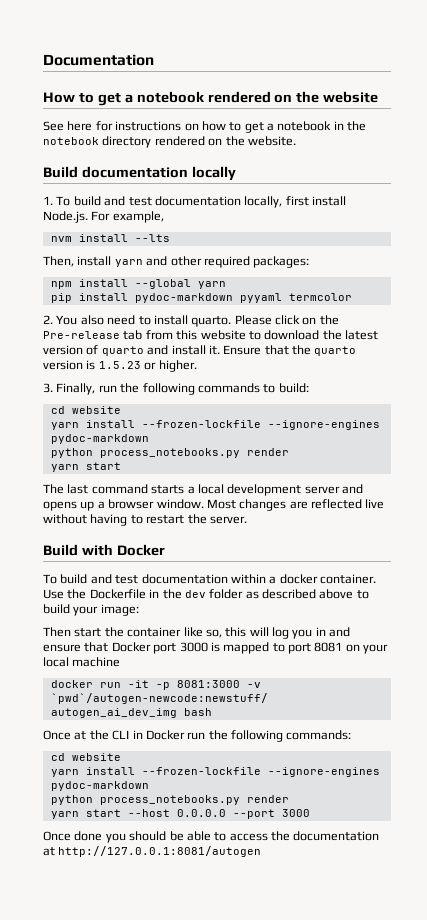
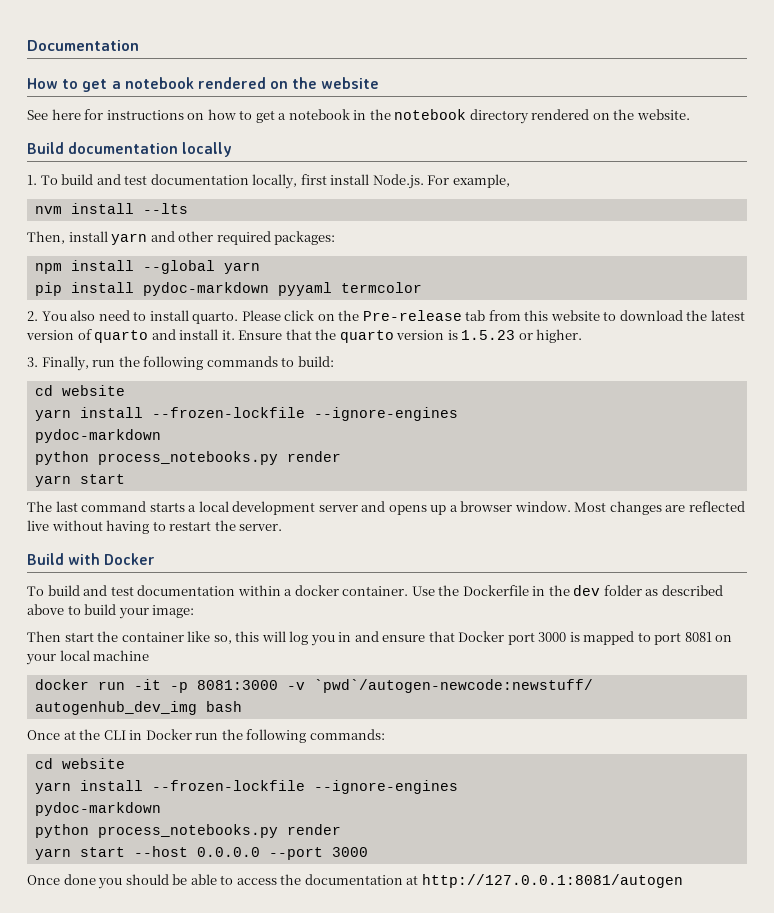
- docker run -it -p 8081:3000 -v `pwd`/autogen-newcode:newstuff/ autogen_ai_dev_img bash
+ docker run -it -p 8081:3000 -v `pwd`/autogen-newcode:newstuff/ autogenhub_dev_img bash

